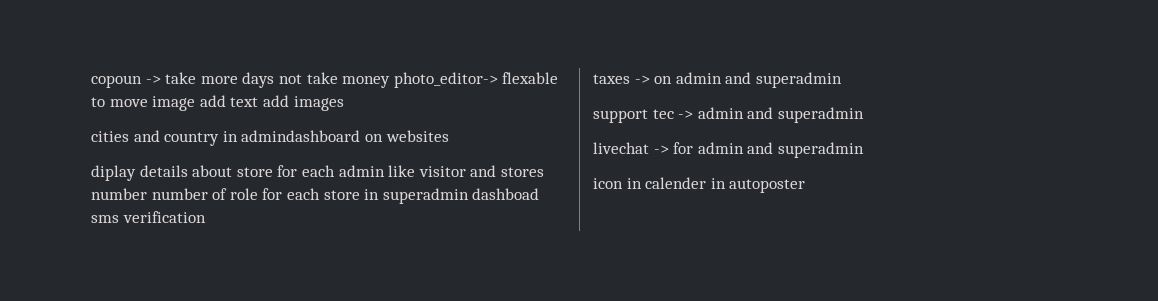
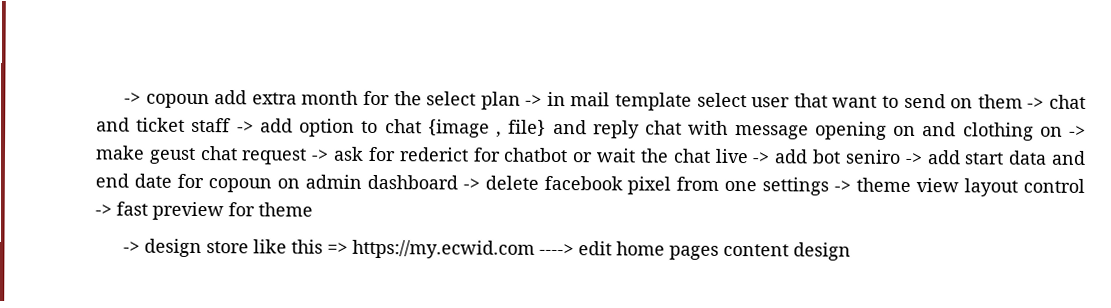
- copoun -> take more days not take money photo_editor-> flexable to move image add text add images
- cities and country in admindashboard on websites
- diplay details about store for each admin like visitor and stores number number of role for each store in superadmin dashboad sms verification
- taxes -> on admin and superadmin
- support tec -> admin and superadmin
- livechat -> for admin and superadmin
- icon in calender in autoposter
+ -> copoun add extra month for the select plan -> in mail template select user that want to send on them -> chat and ticket staff -> add option to chat {image , file} and reply chat with message opening on and clothing on -> make geust chat request -> ask for rederict for chatbot or wait the chat live -> add bot seniro -> add start data and end date for copoun on admin dashboard -> delete facebook pixel from one settings -> theme view layout control -> fast preview for theme
+ -> design store like this => https://my.ecwid.com ----> edit home pages content design

